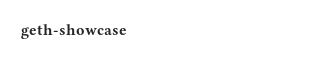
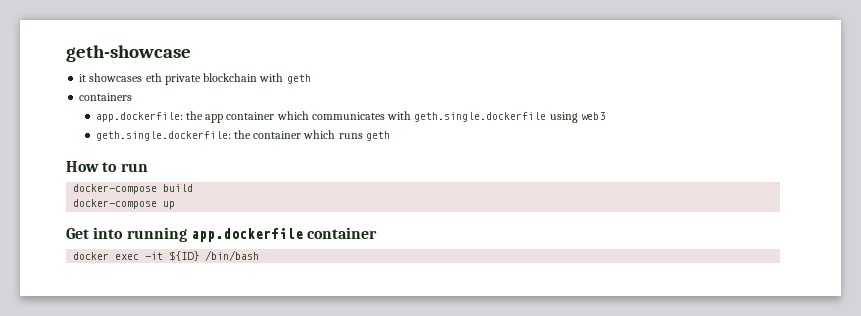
+ it showcases eth private blockchain with geth
+ containers
+ app.dockerfile: the app container which communicates with geth.single.dockerfile using web3
+ geth.single.dockerfile: the container which runs geth
+ How to run
+ docker-compose build
+ docker-compose up
+ Get into running app.dockerfile container
+ docker exec -it ${ID} /bin/bash

